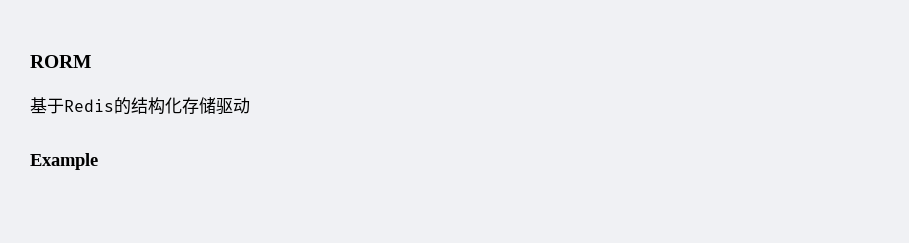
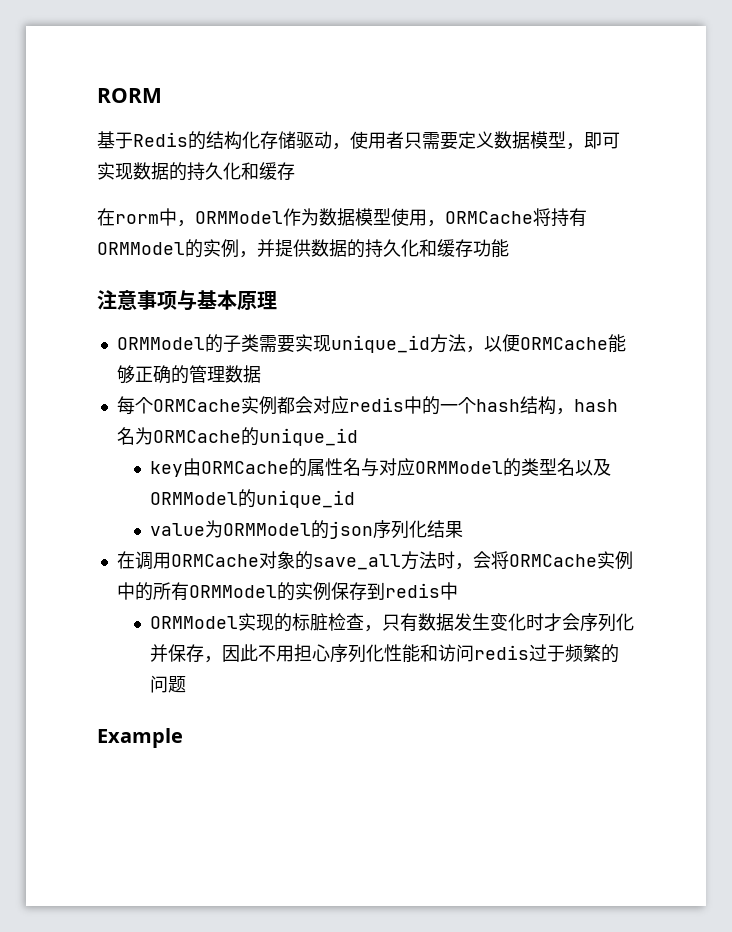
- 基于Redis的结构化存储驱动
+ 基于Redis的结构化存储驱动，使用者只需要定义数据模型，即可实现数据的持久化和缓存
+ 在rorm中，ORMModel作为数据模型使用，ORMCache将持有ORMModel的实例，并提供数据的持久化和缓存功能
+ 注意事项与基本原理
+ ORMModel的子类需要实现unique_id方法，以便ORMCache能够正确的管理数据
+ 每个ORMCache实例都会对应redis中的一个hash结构，hash名为ORMCache的unique_id
+ key由ORMCache的属性名与对应ORMModel的类型名以及ORMModel的unique_id
+ value为ORMModel的json序列化结果
+ 在调用ORMCache对象的save_all方法时，会将ORMCache实例中的所有ORMModel的实例保存到redis中
+ ORMModel实现的标脏检查，只有数据发生变化时才会序列化并保存，因此不用担心序列化性能和访问redis过于频繁的问题

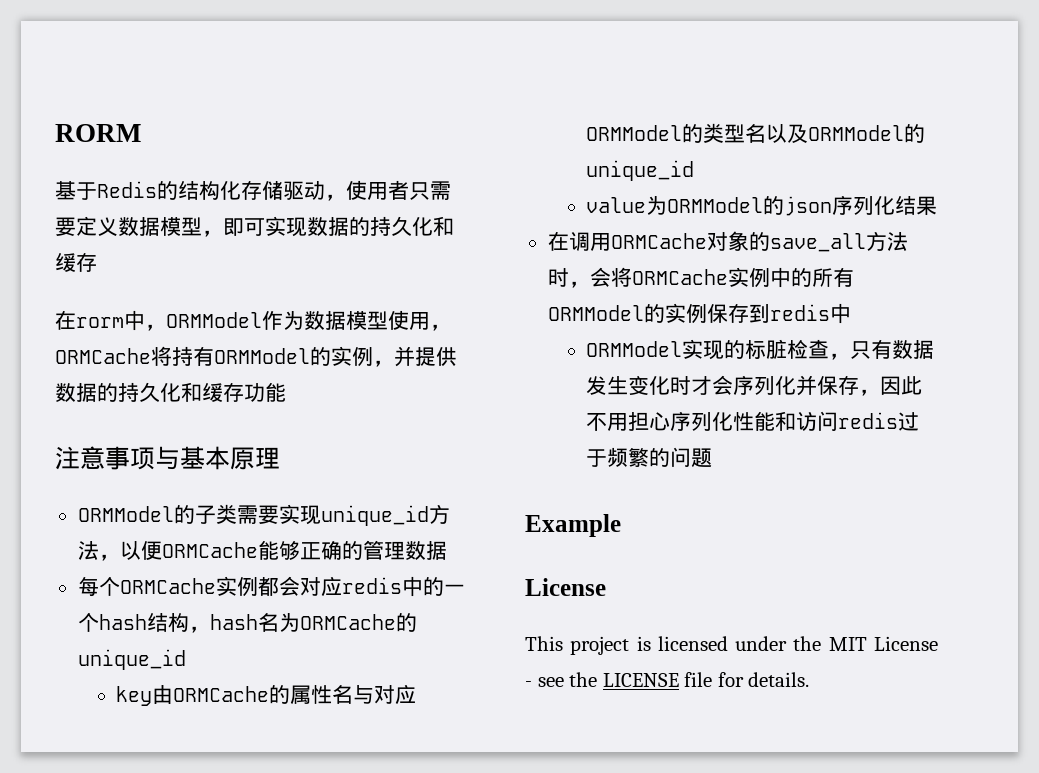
  Example
+ License
+ This project is licensed under the MIT License - see the LICENSE file for details.

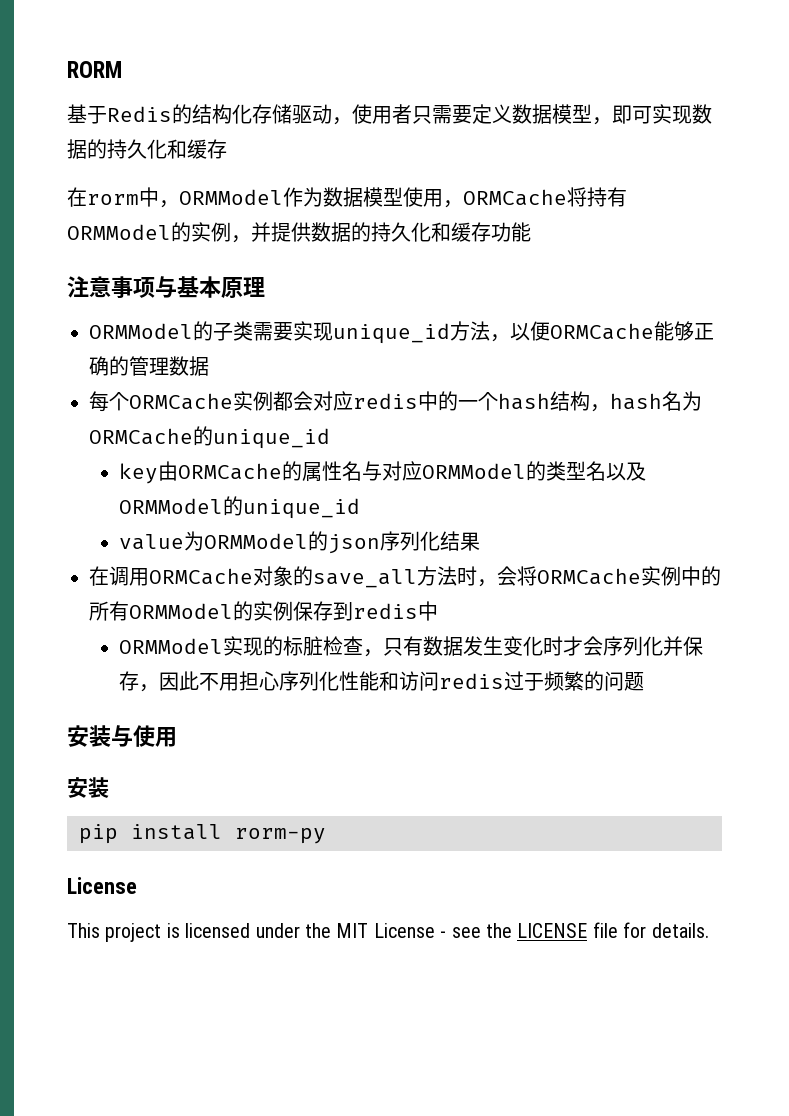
- Example
+ 安装与使用
+ 安装
+ pip install rorm-py

